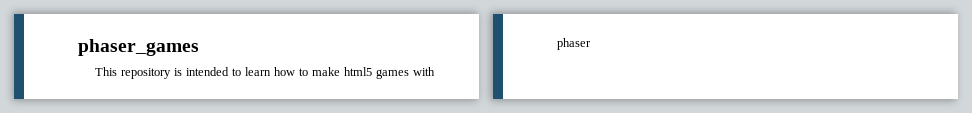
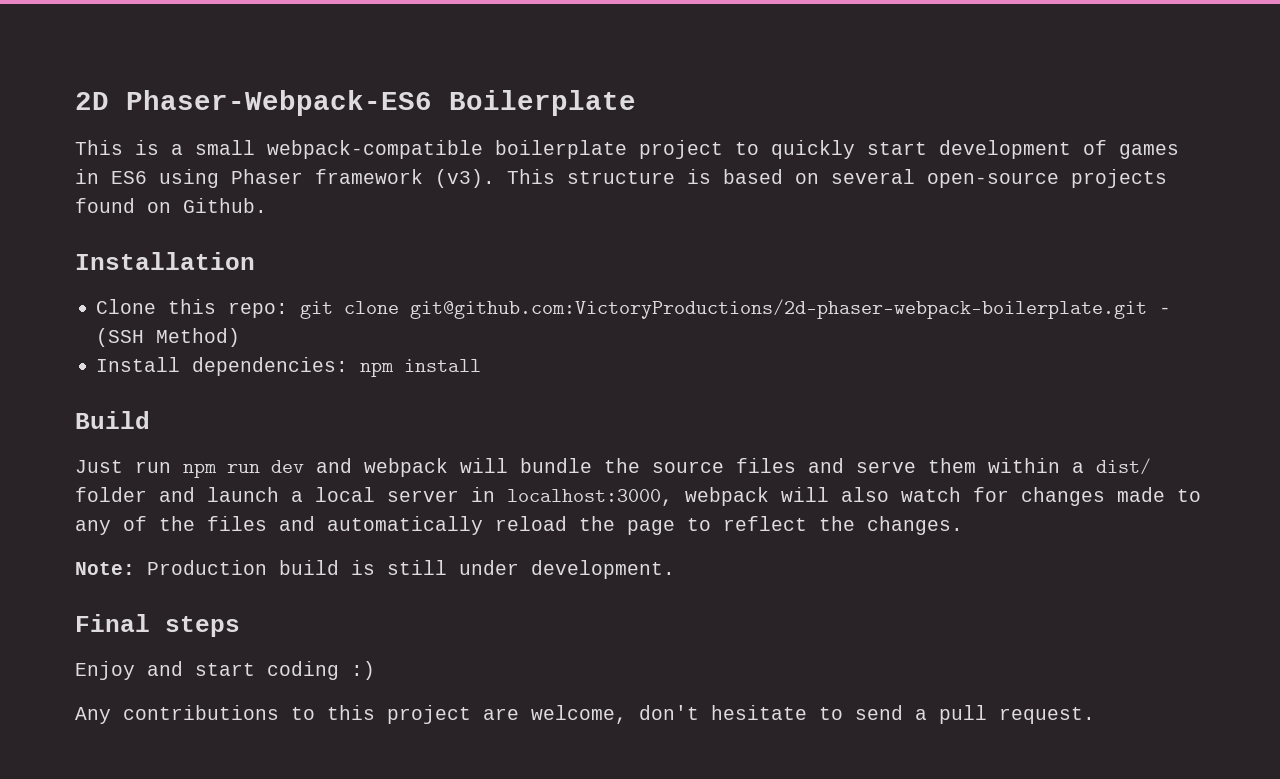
- phaser_games
- This repository is intended to learn how to make html5 games with phaser
+ 2D Phaser-Webpack-ES6 Boilerplate
+ This is a small webpack-compatible boilerplate project to quickly start development of games in ES6 using Phaser framework (v3). This structure is based on several open-source projects found on Github.
+ Installation
+ Clone this repo: git clone git@github.com:VictoryProductions/2d-phaser-webpack-boilerplate.git - (SSH Method)
+ Install dependencies: npm install
+ Build
+ Just run npm run dev and webpack will bundle the source files and serve them within a dist/ folder and launch a local server in localhost:3000, webpack will also watch for changes made to any of the files and automatically reload the page to reflect the changes.
+ Note: Production build is still under development.
+ Final steps
+ Enjoy and start coding :)
+ Any contributions to this project are welcome, don't hesitate to send a pull request.

